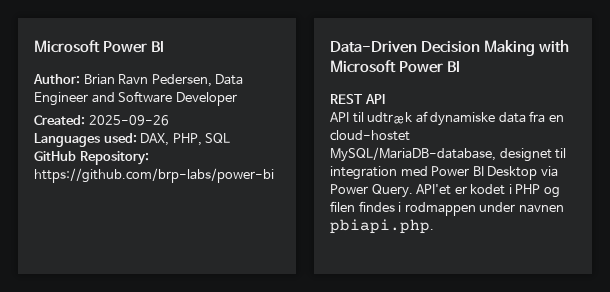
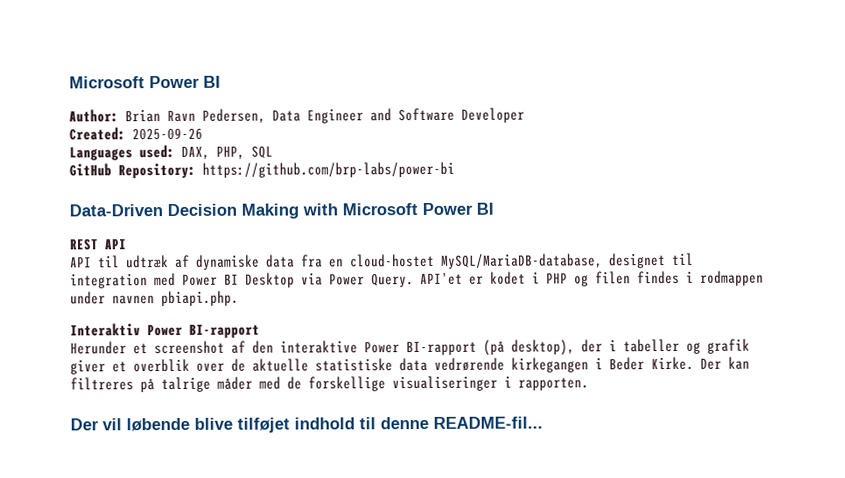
+ Interaktiv Power BI-rapport
+ Herunder et screenshot af den interaktive Power BI-rapport (på desktop), der i tabeller og grafik giver et overblik over de aktuelle statistiske data vedrørende kirkegangen i Beder Kirke. Der kan filtreres på talrige måder med de forskellige visualiseringer i rapporten.
+ Der vil løbende blive tilføjet indhold til denne README-fil...

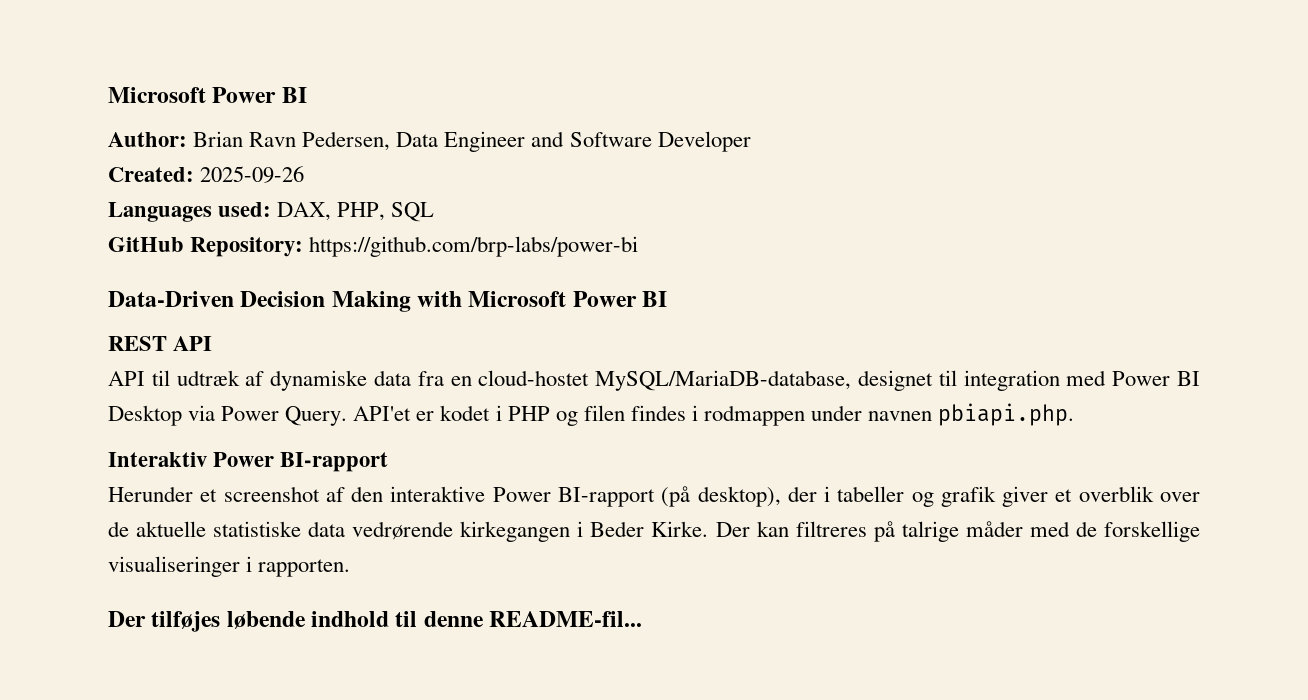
- Der vil løbende blive tilføjet indhold til denne README-fil...
+ Der tilføjes løbende indhold til denne README-fil...

